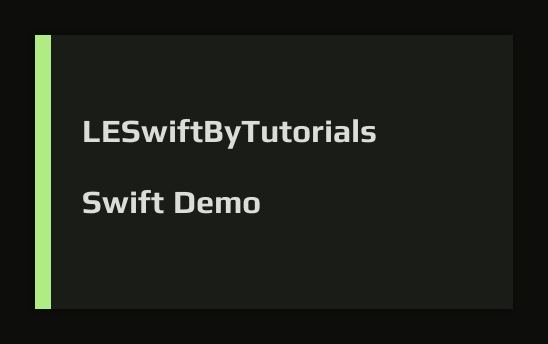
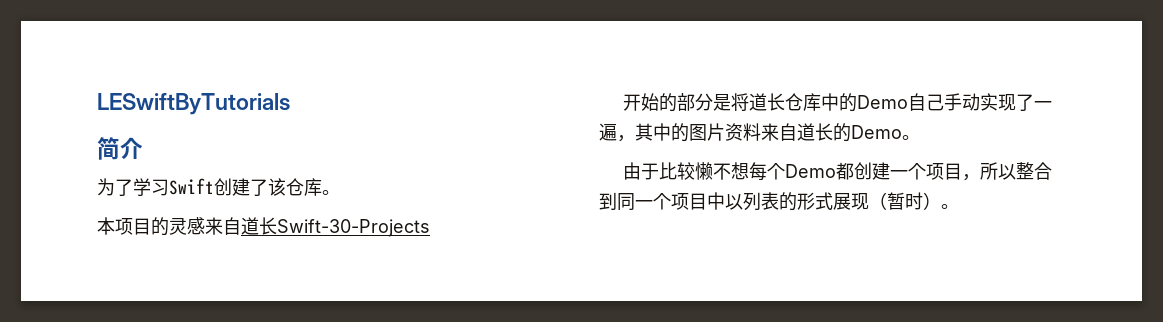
- Swift Demo
+ 简介
+ 为了学习Swift创建了该仓库。
+ 本项目的灵感来自道长Swift-30-Projects
+ 开始的部分是将道长仓库中的Demo自己手动实现了一遍，其中的图片资料来自道长的Demo。
+ 由于比较懒不想每个Demo都创建一个项目，所以整合到同一个项目中以列表的形式展现（暂时）。

